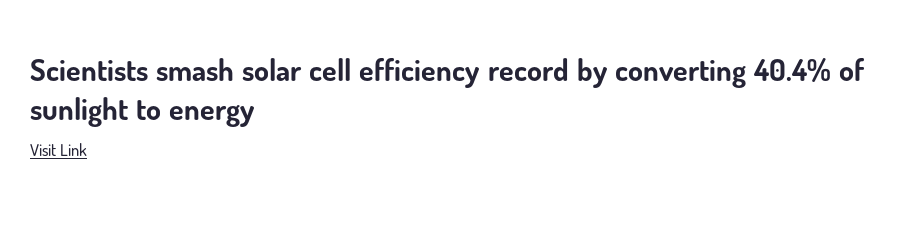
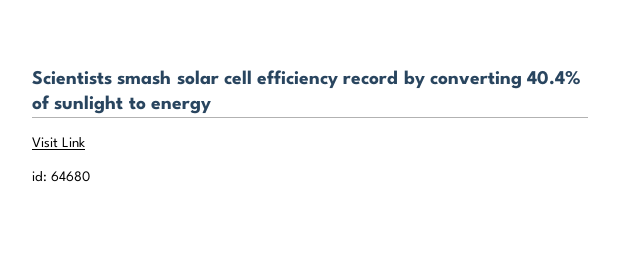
+ id: 64680

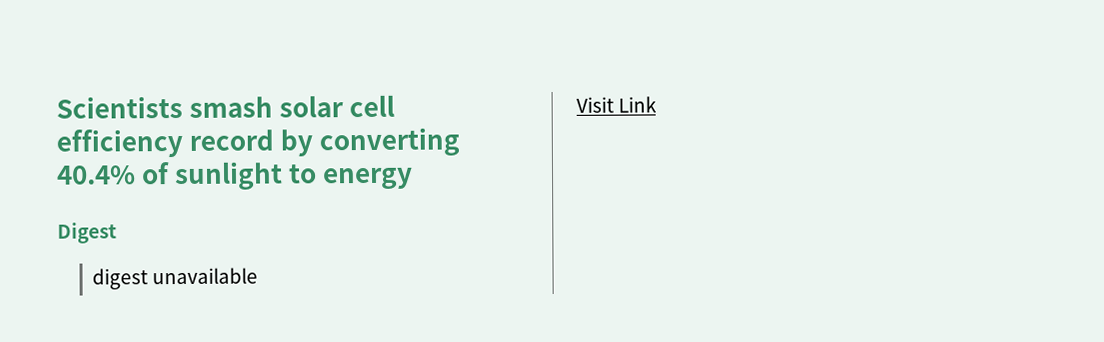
+ Digest
+ digest unavailable
- id: 64680

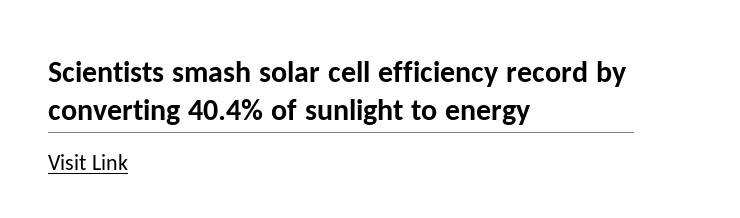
- Digest
- digest unavailable

